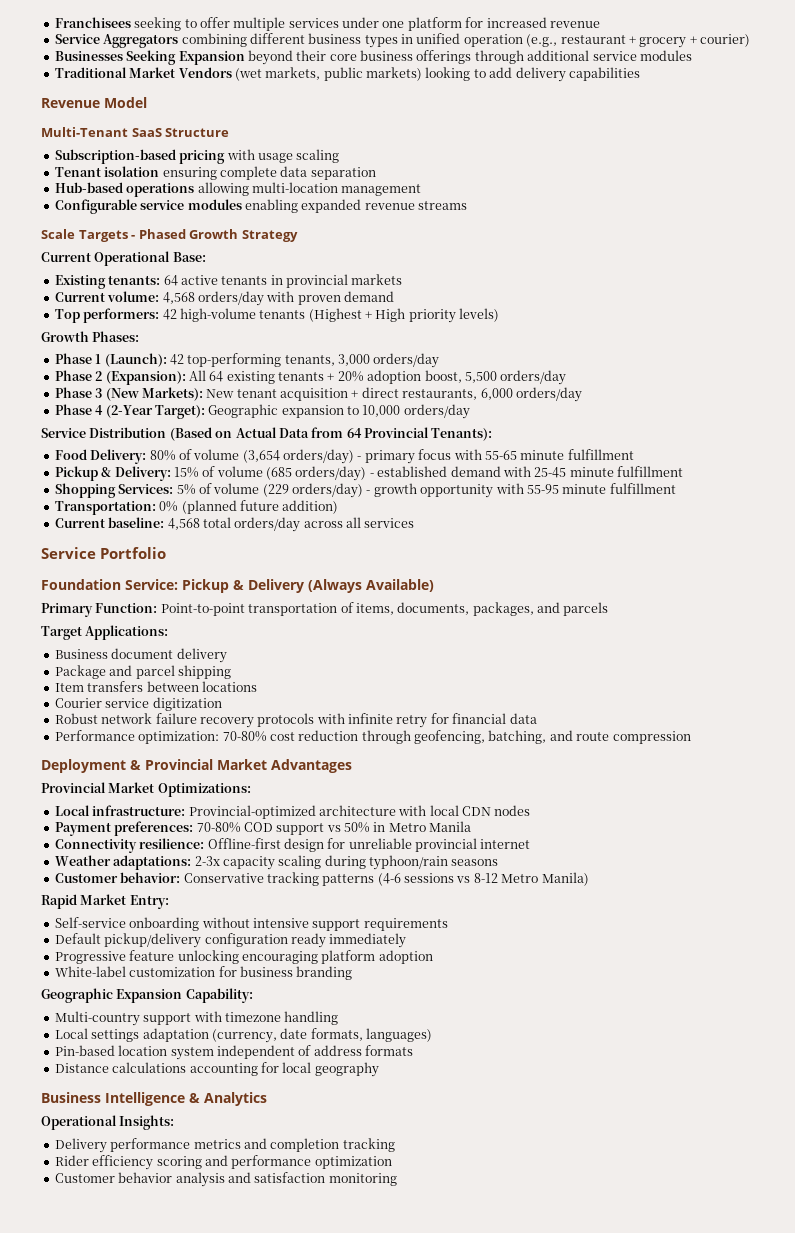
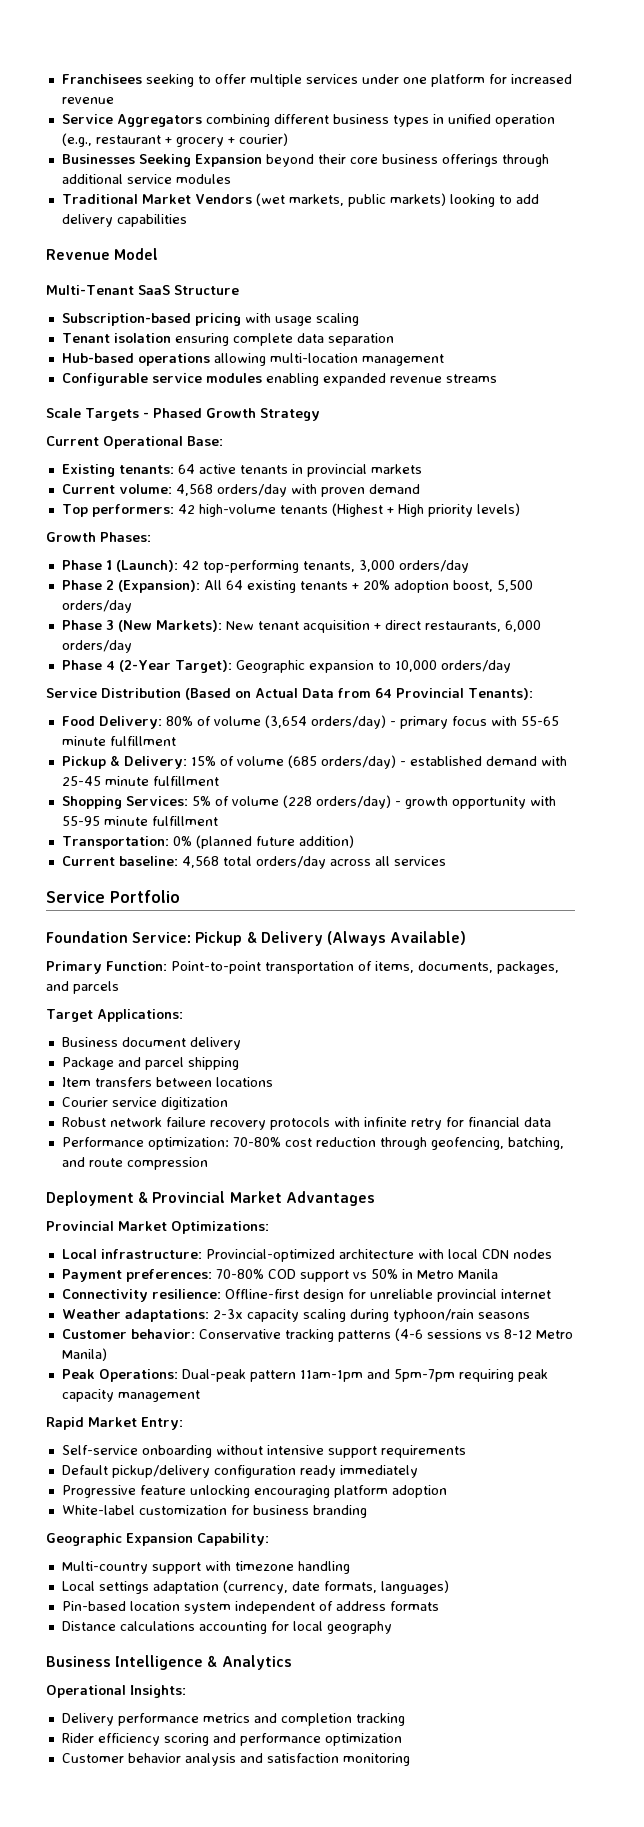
- Shopping Services: 5% of volume (229 orders/day) - growth opportunity with 55-95 minute fulfillment
+ Shopping Services: 5% of volume (228 orders/day) - growth opportunity with 55-95 minute fulfillment
+ Peak Operations: Dual-peak pattern 11am-1pm and 5pm-7pm requiring peak capacity management

